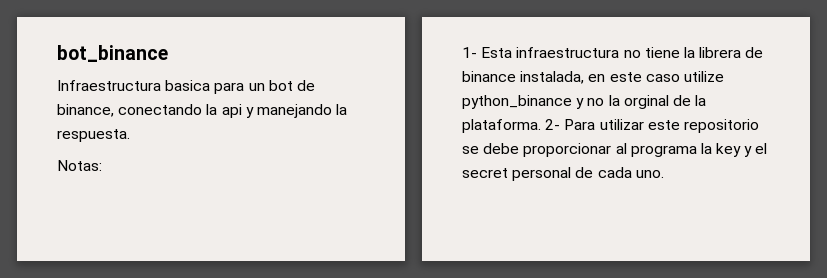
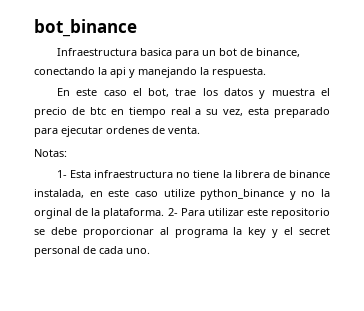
+ En este caso el bot, trae los datos y muestra el precio de btc en tiempo real a su vez, esta preparado para ejecutar ordenes de venta.

